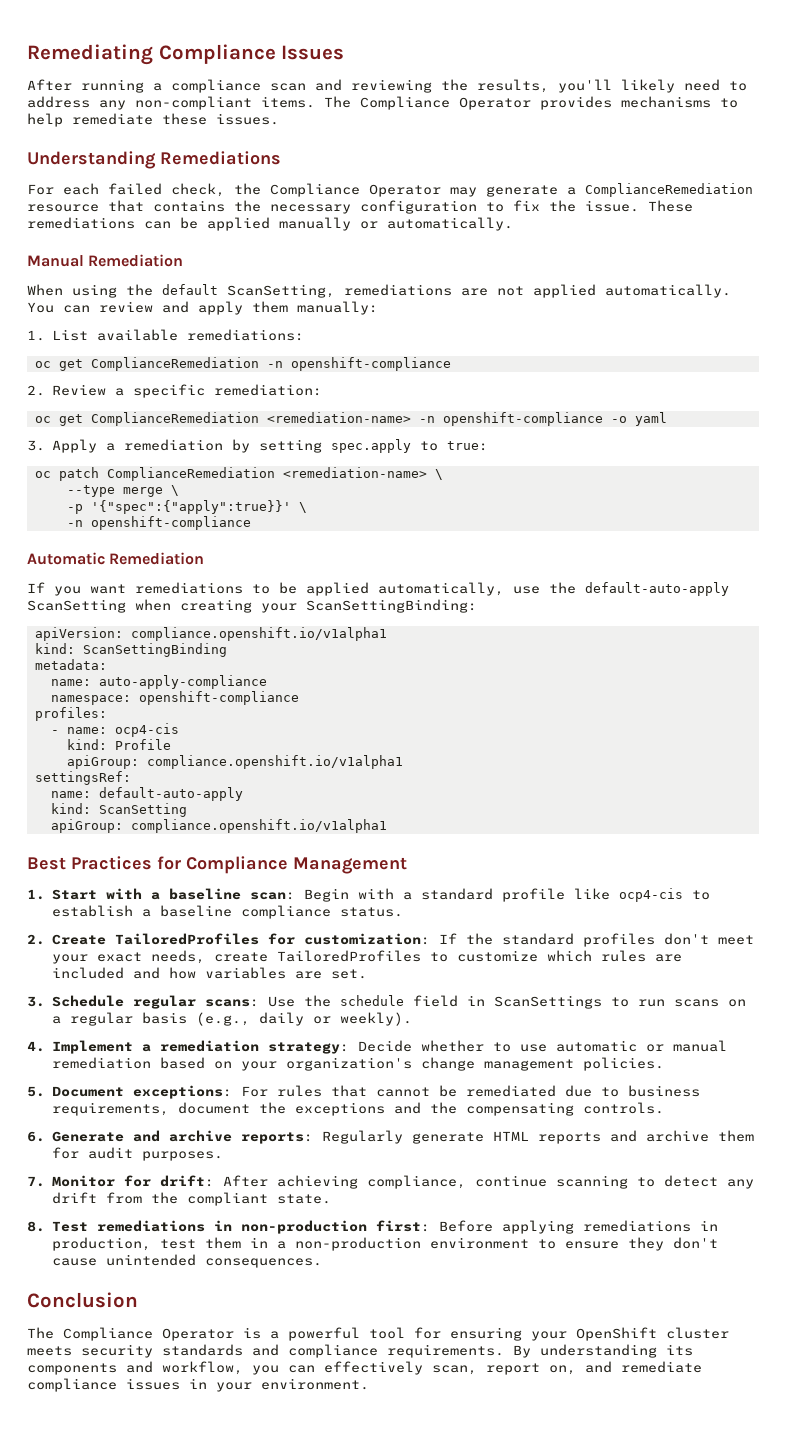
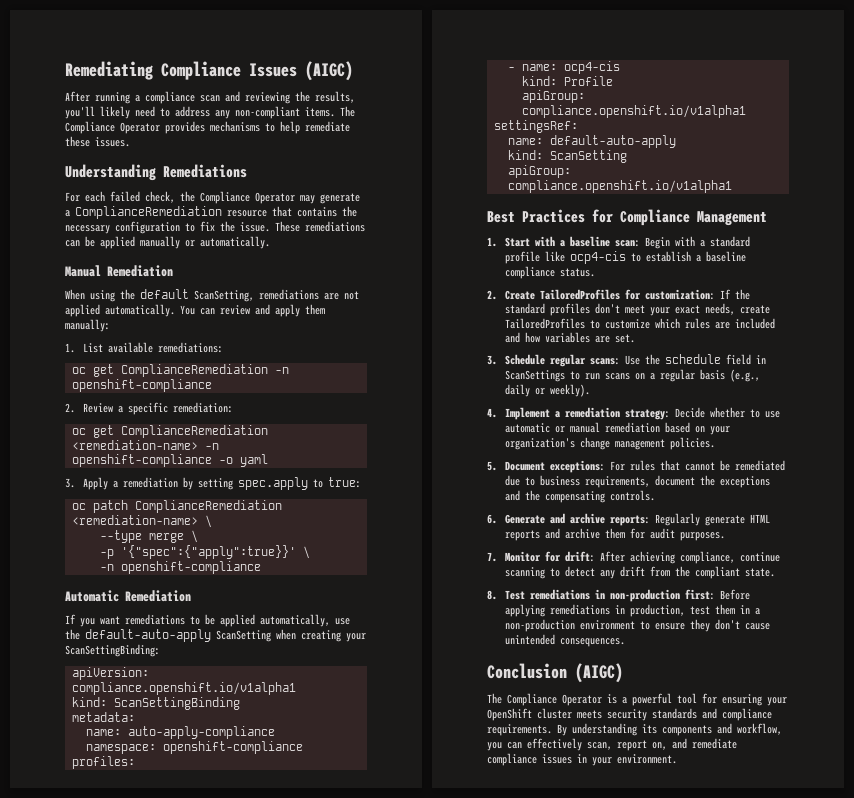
- Remediating Compliance Issues
+ Remediating Compliance Issues (AIGC)
- Conclusion
+ Conclusion (AIGC)

